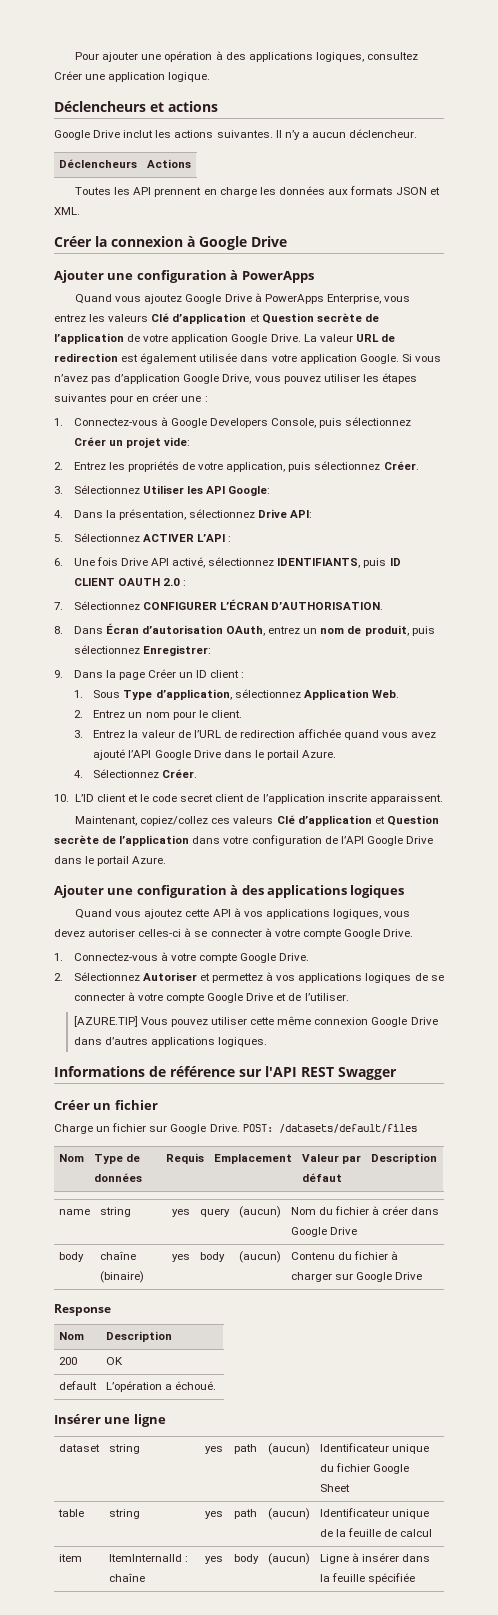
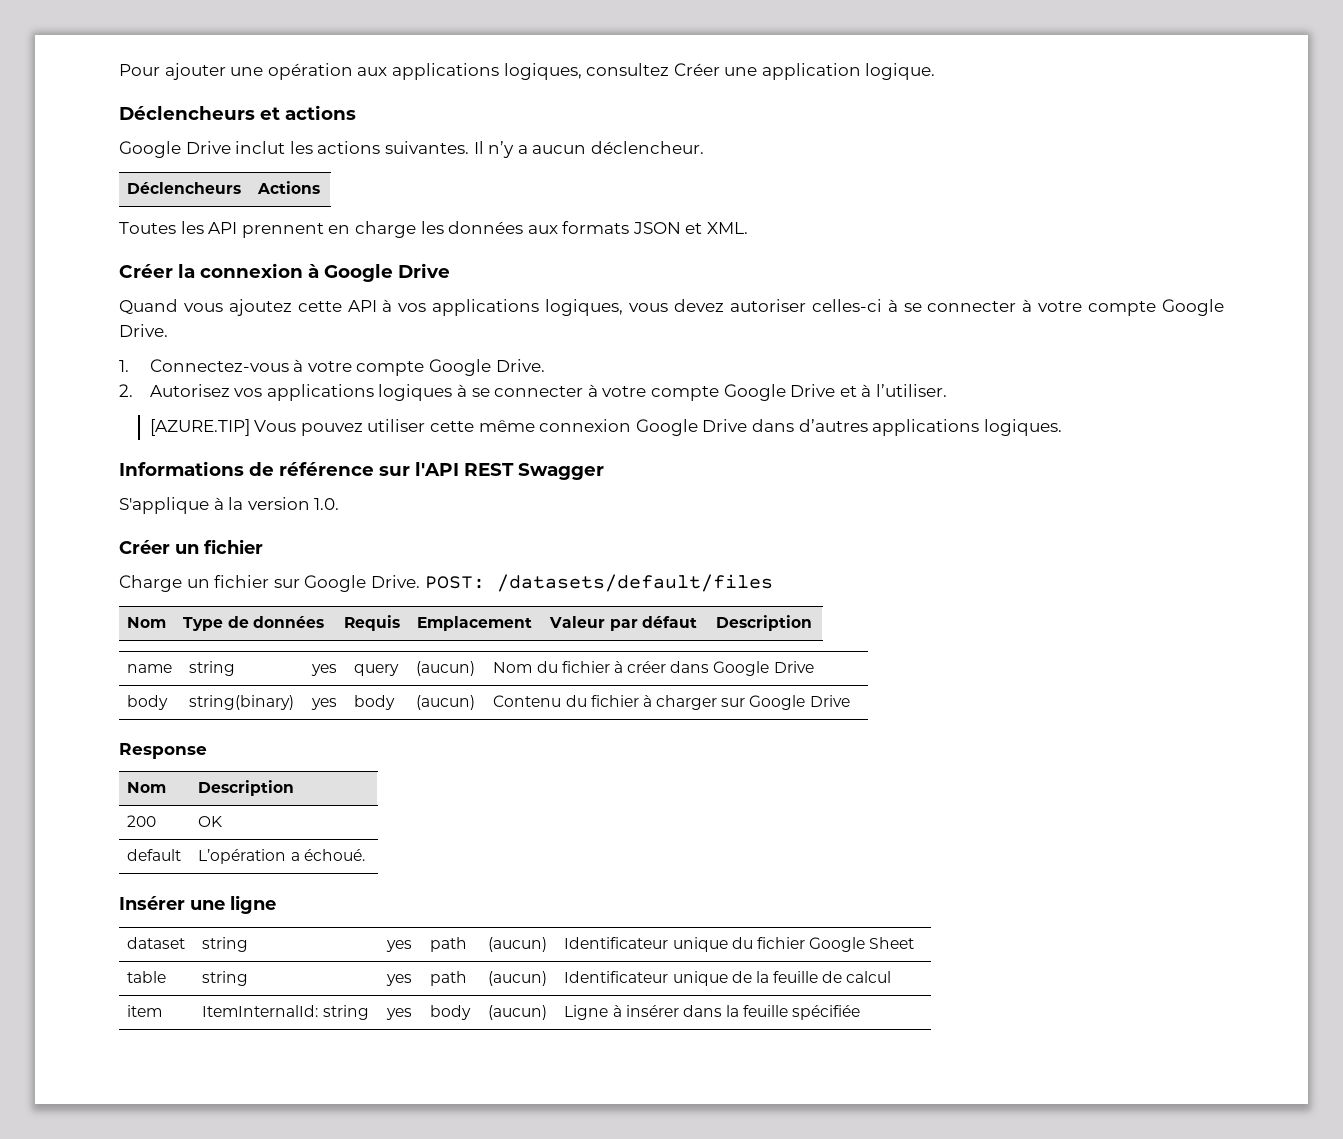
- Pour ajouter une opération à des applications logiques, consultez Créer une application logique.
+ Pour ajouter une opération aux applications logiques, consultez Créer une application logique.
- Ajouter une configuration à PowerApps
- Quand vous ajoutez Google Drive à PowerApps Enterprise, vous entrez les valeurs Clé d’application et Question secrète de l’application de votre application Google Drive. La valeur URL de redirection est également utilisée dans votre application Google. Si vous n’avez pas d’application Google Drive, vous pouvez utiliser les étapes suivantes pour en créer une :
- 1. Connectez-vous à Google Developers Console, puis sélectionnez Créer un projet vide:
- 2. Entrez les propriétés de votre application, puis sélectionnez Créer.
- 3. Sélectionnez Utiliser les API Google:
- 4. Dans la présentation, sélectionnez Drive API:
- 5. Sélectionnez ACTIVER L’API :
- 6. Une fois Drive API activé, sélectionnez IDENTIFIANTS, puis ID CLIENT OAUTH 2.0 :
- 7. Sélectionnez CONFIGURER L’ÉCRAN D’AUTHORISATION.
- 8. Dans Écran d’autorisation OAuth, entrez un nom de produit, puis sélectionnez Enregistrer:
- 9. Dans la page Créer un ID client :
- 1. Sous Type d’application, sélectionnez Application Web.
- 2. Entrez un nom pour le client.
- 3. Entrez la valeur de l’URL de redirection affichée quand vous avez ajouté l’API Google Drive dans le portail Azure.
- 4. Sélectionnez Créer.
- 10. L’ID client et le code secret client de l’application inscrite apparaissent.
- Maintenant, copiez/collez ces valeurs Clé d’application et Question secrète de l’application dans votre configuration de l’API Google Drive dans le portail Azure.
- Ajouter une configuration à des applications logiques
- 2. Sélectionnez Autoriser et permettez à vos applications logiques de se connecter à votre compte Google Drive et de l’utiliser.
+ 2. Autorisez vos applications logiques à se connecter à votre compte Google Drive et à l’utiliser.
+ S'applique à la version 1.0.
- body | chaîne (binaire) | yes | body | (aucun) | Contenu du fichier à charger sur Google Drive
+ body | string(binary) | yes | body | (aucun) | Contenu du fichier à charger sur Google Drive
- item | ItemInternalId : chaîne | yes | body | (aucun) | Ligne à insérer dans la feuille spécifiée
+ item | ItemInternalId: string | yes | body | (aucun) | Ligne à insérer dans la feuille spécifiée

